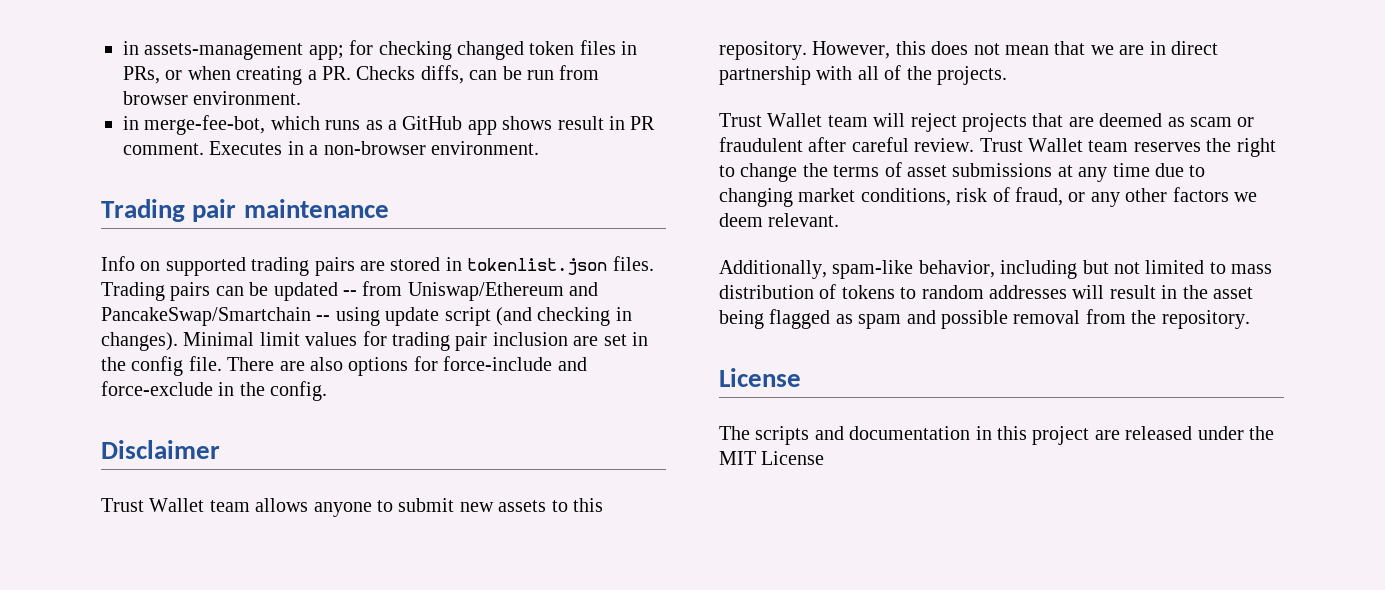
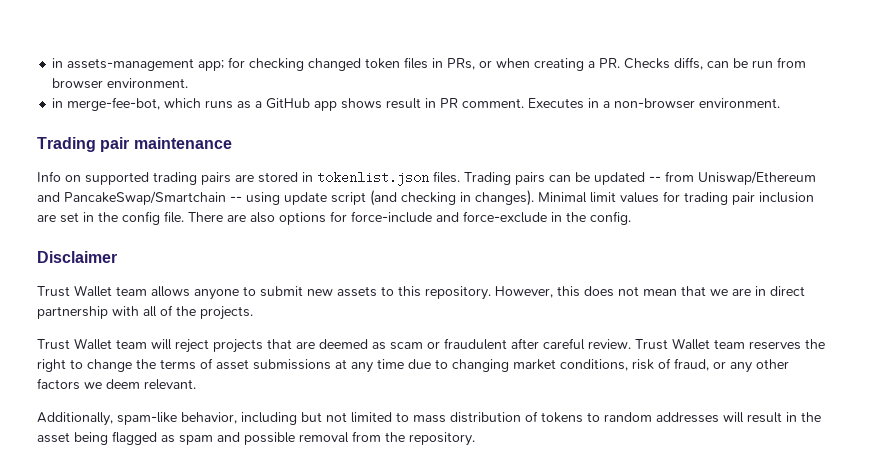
  Additionally, spam-like behavior, including but not limited to mass distribution of tokens to random addresses will result in the asset being flagged as spam and possible removal from the repository.
- License
- The scripts and documentation in this project are released under the MIT License

